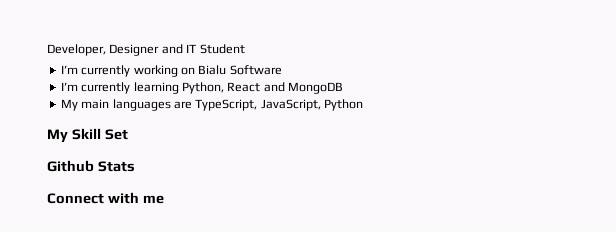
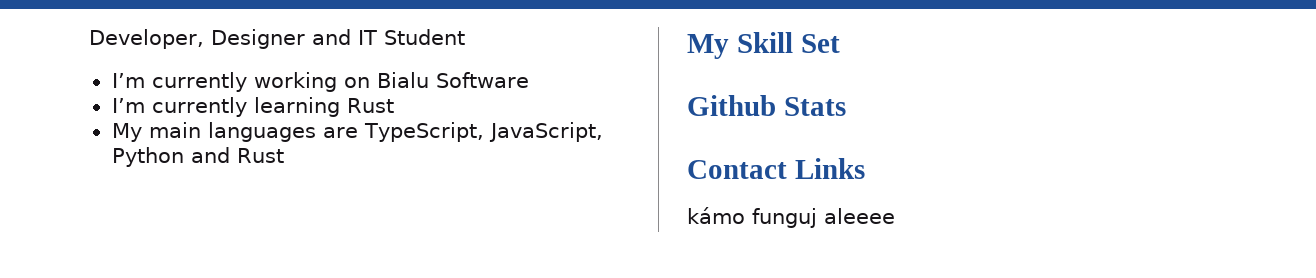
- I’m currently learning Python, React and MongoDB
+ I’m currently learning Rust
- My main languages are TypeScript, JavaScript, Python
+ My main languages are TypeScript, JavaScript, Python and Rust
- Connect with me
+ Contact Links
+ kámo funguj aleeee

